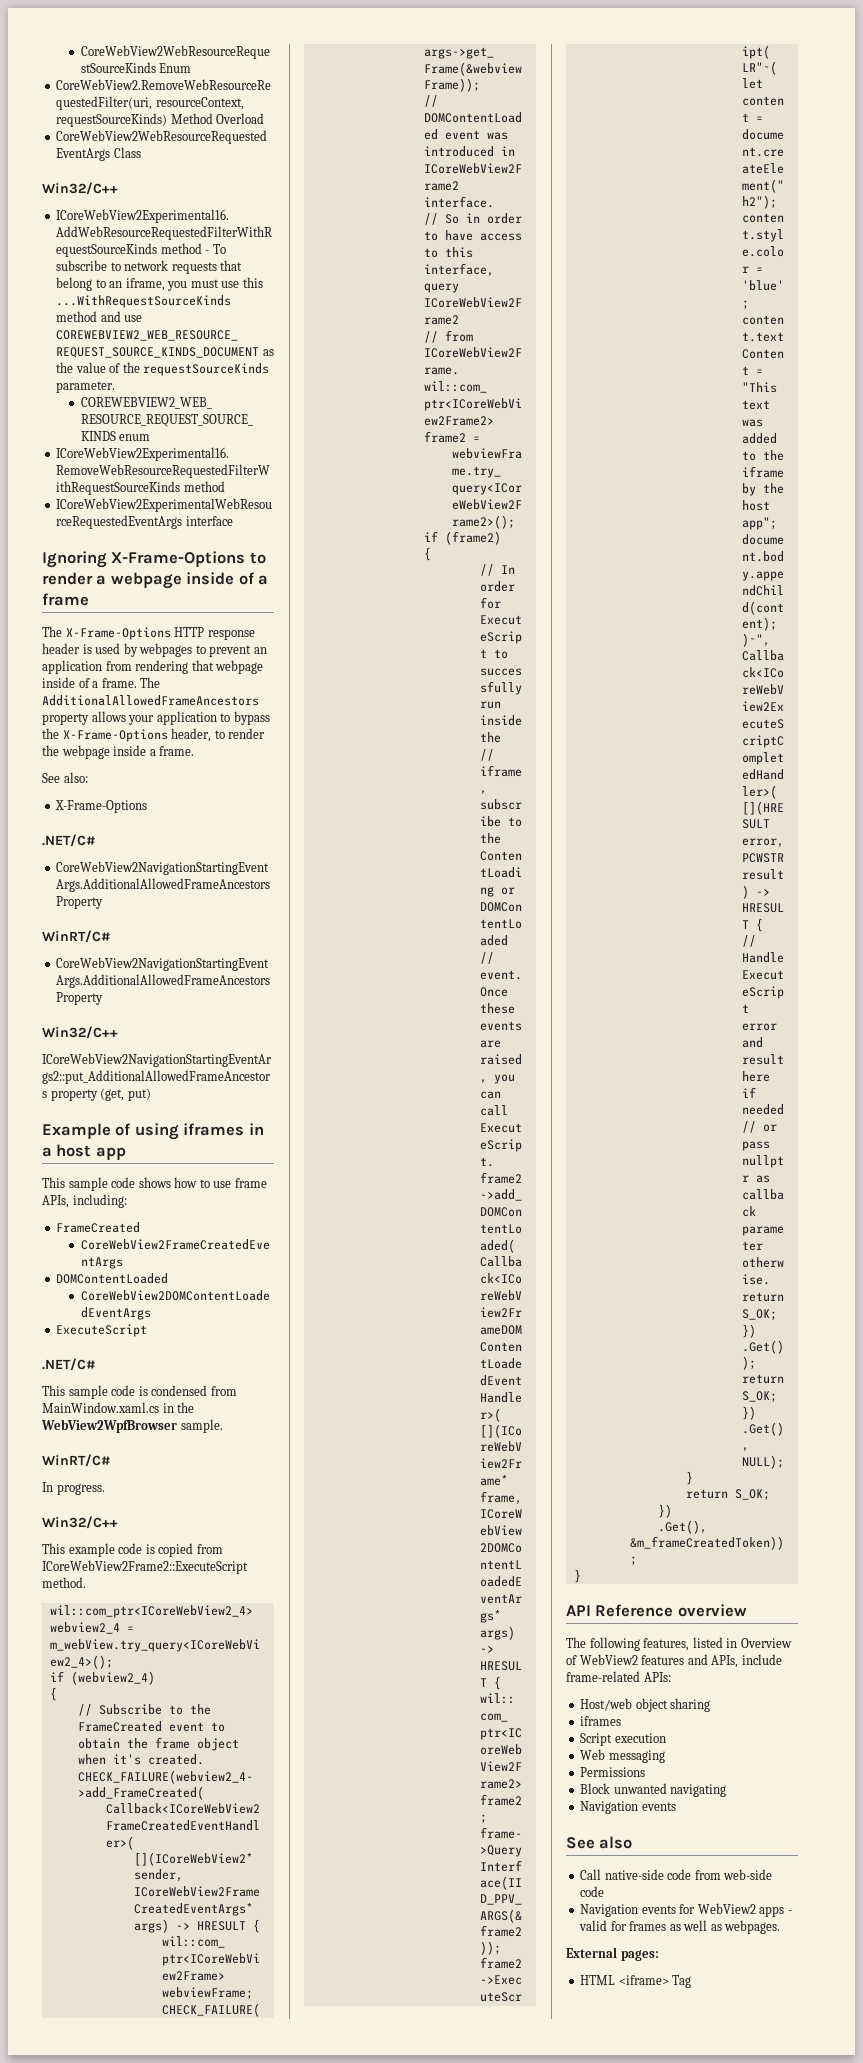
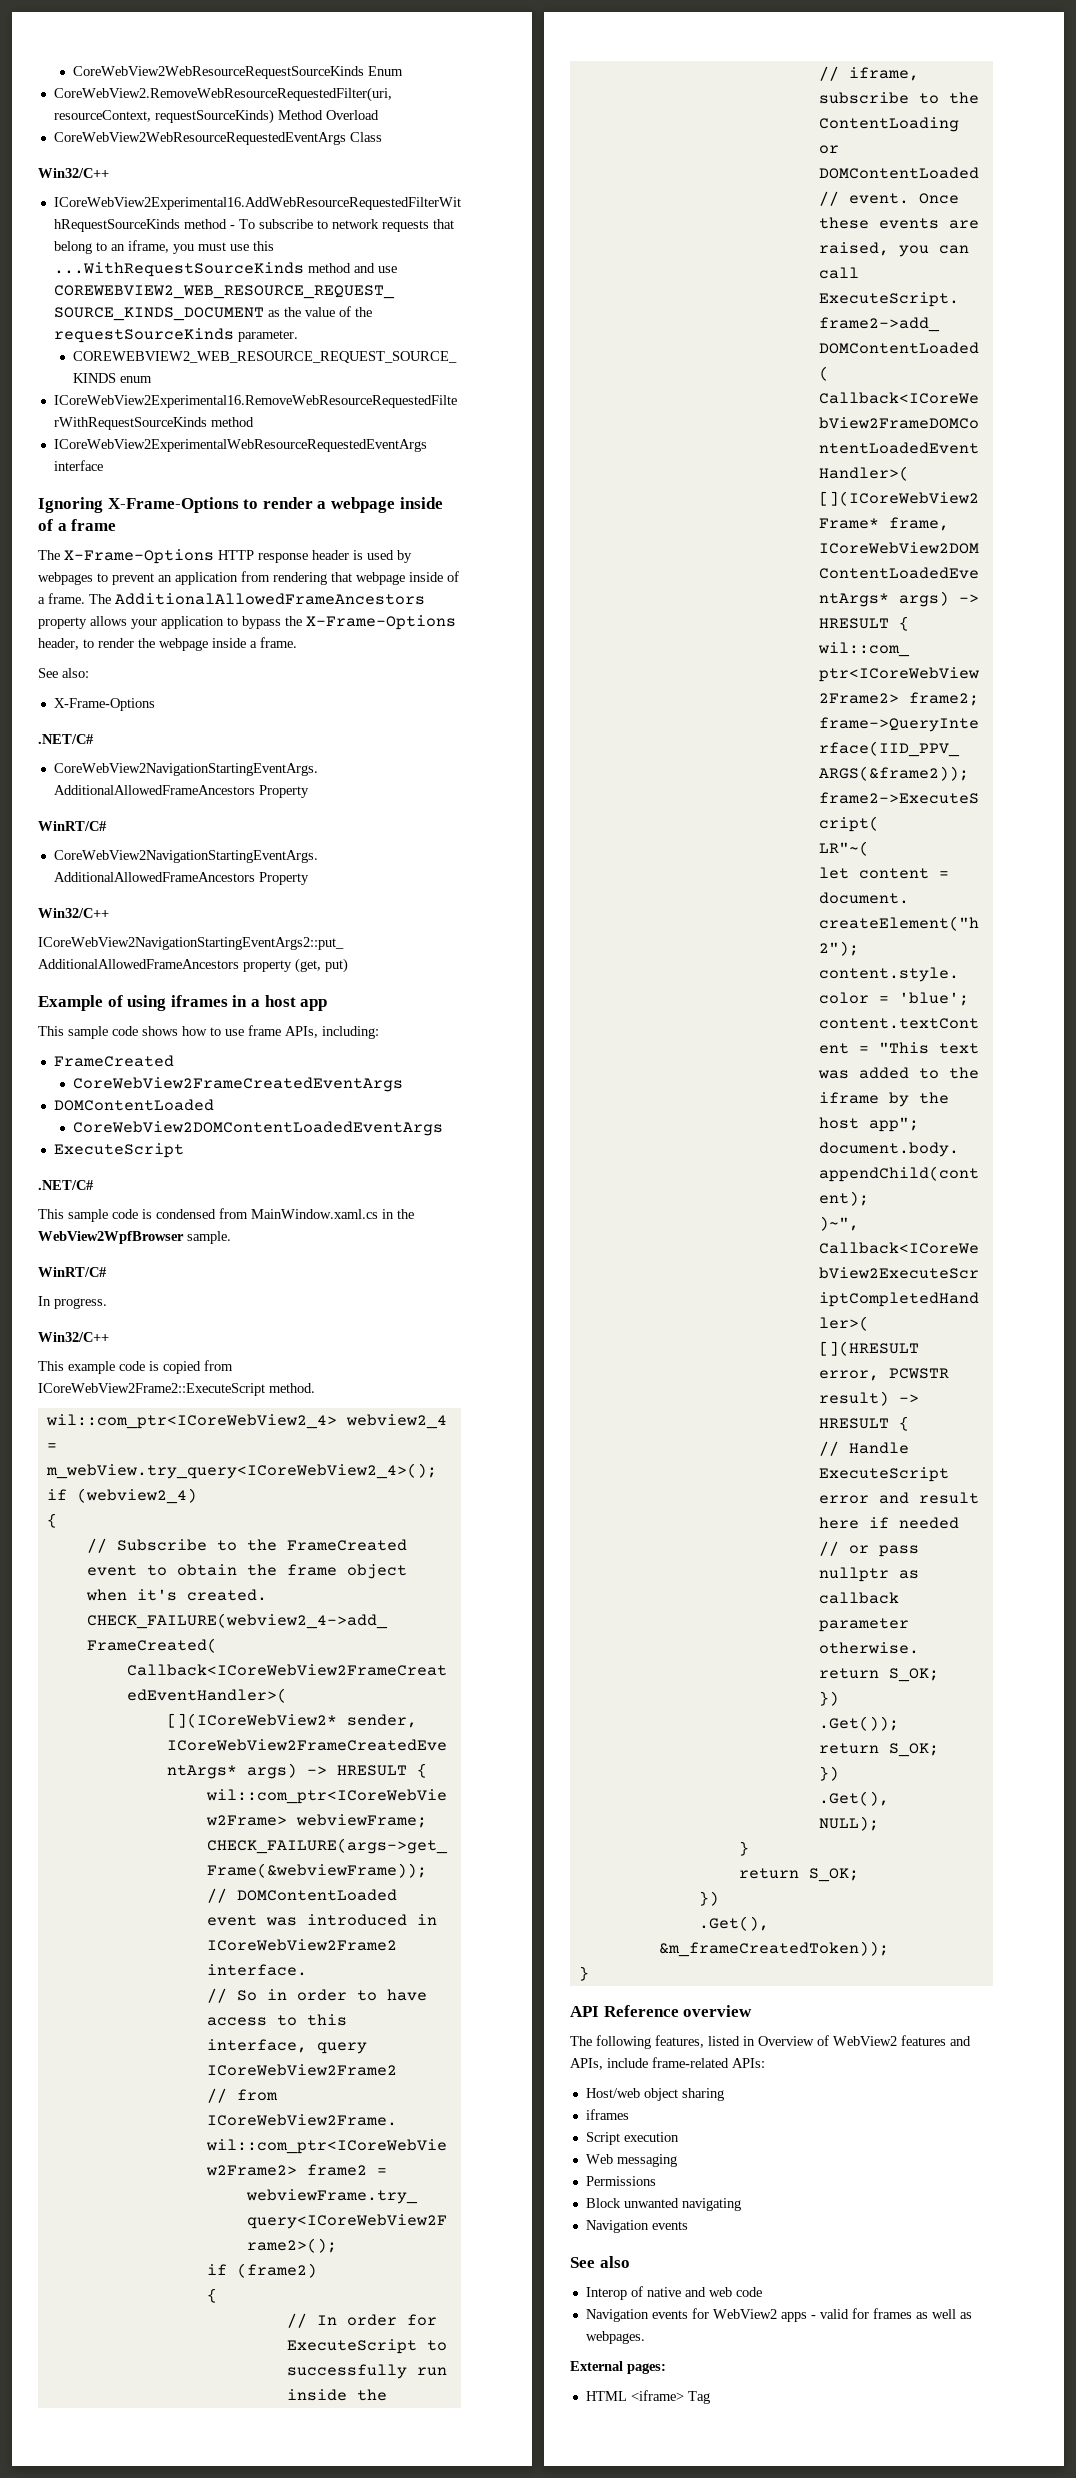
- Call native-side code from web-side code
+ Interop of native and web code

